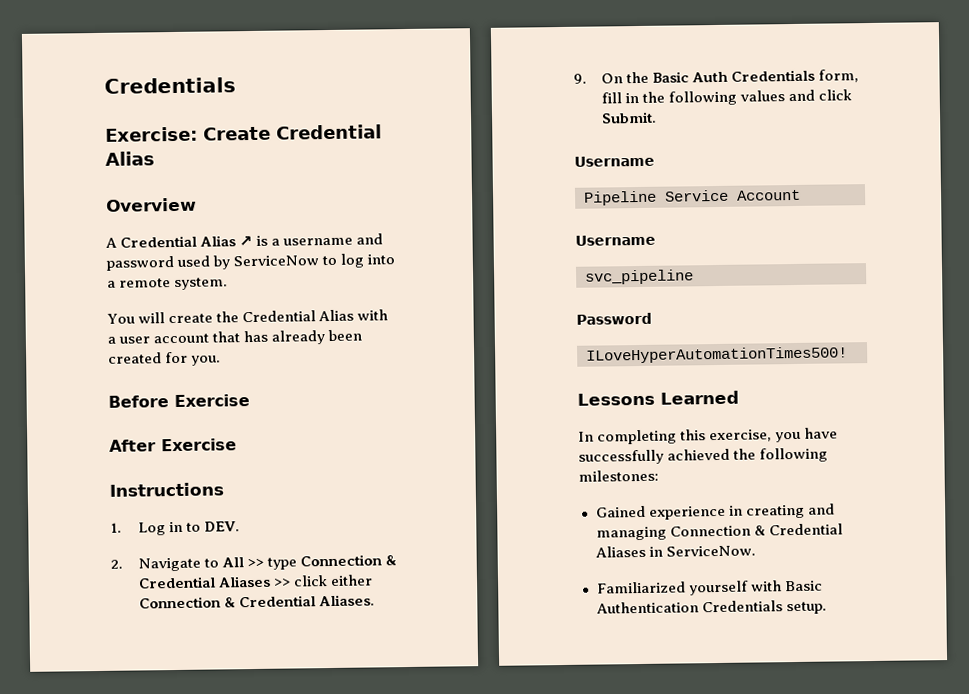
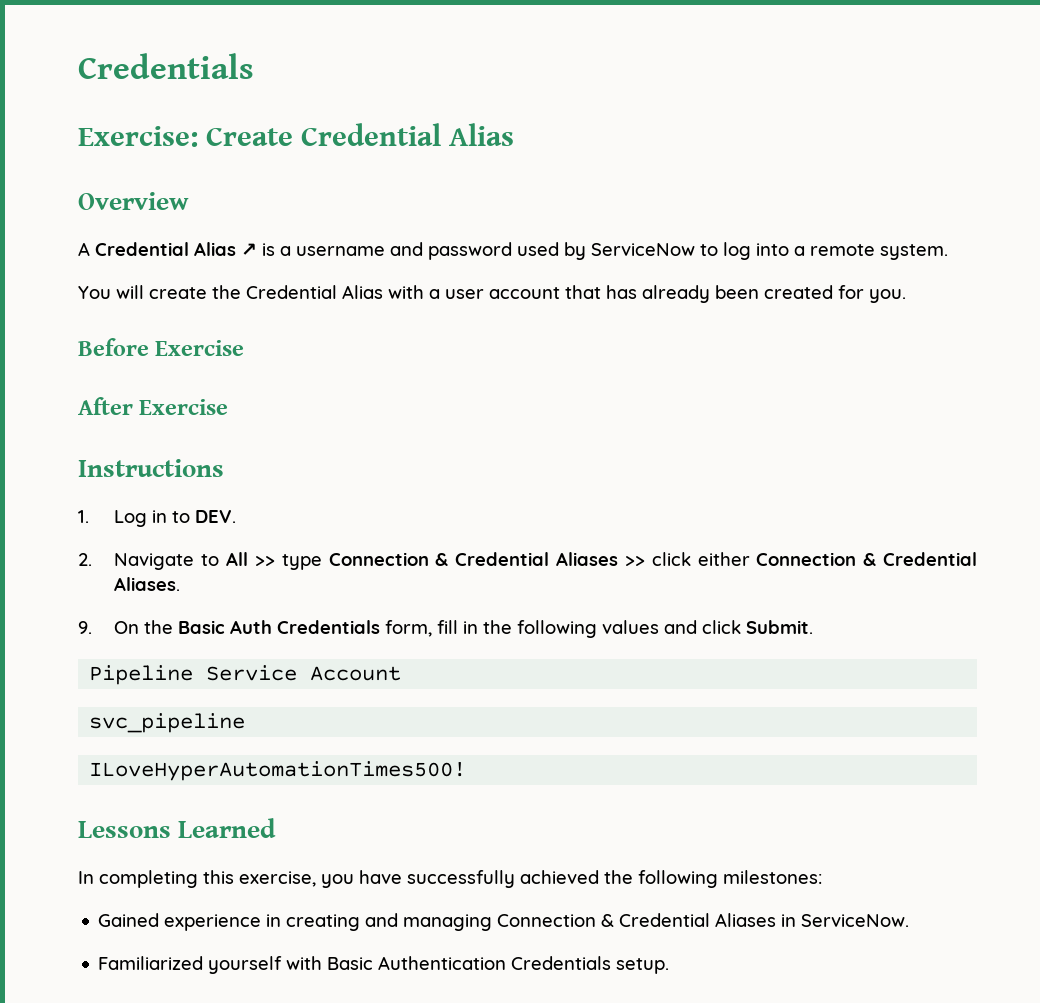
  9. On the Basic Auth Credentials form, fill in the following values and click Submit.
- Username
  Pipeline Service Account
- Username
- Password

